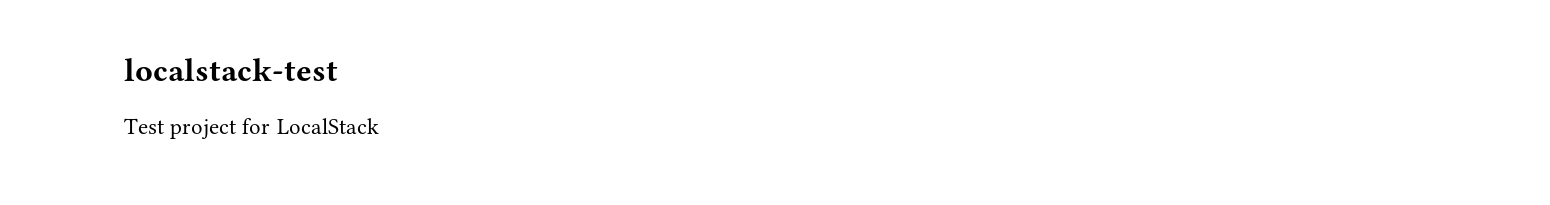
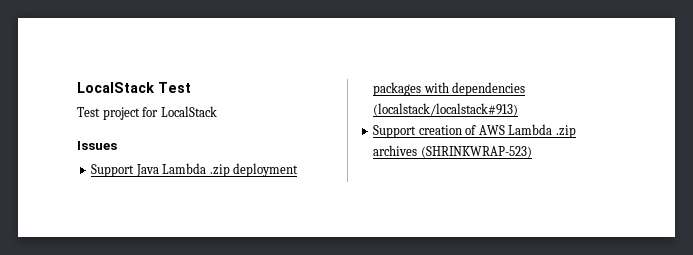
- localstack-test
+ LocalStack Test
+ Issues
+ Support Java Lambda .zip deployment packages with dependencies (localstack/localstack#913)
+ Support creation of AWS Lambda .zip archives (SHRINKWRAP-523)

